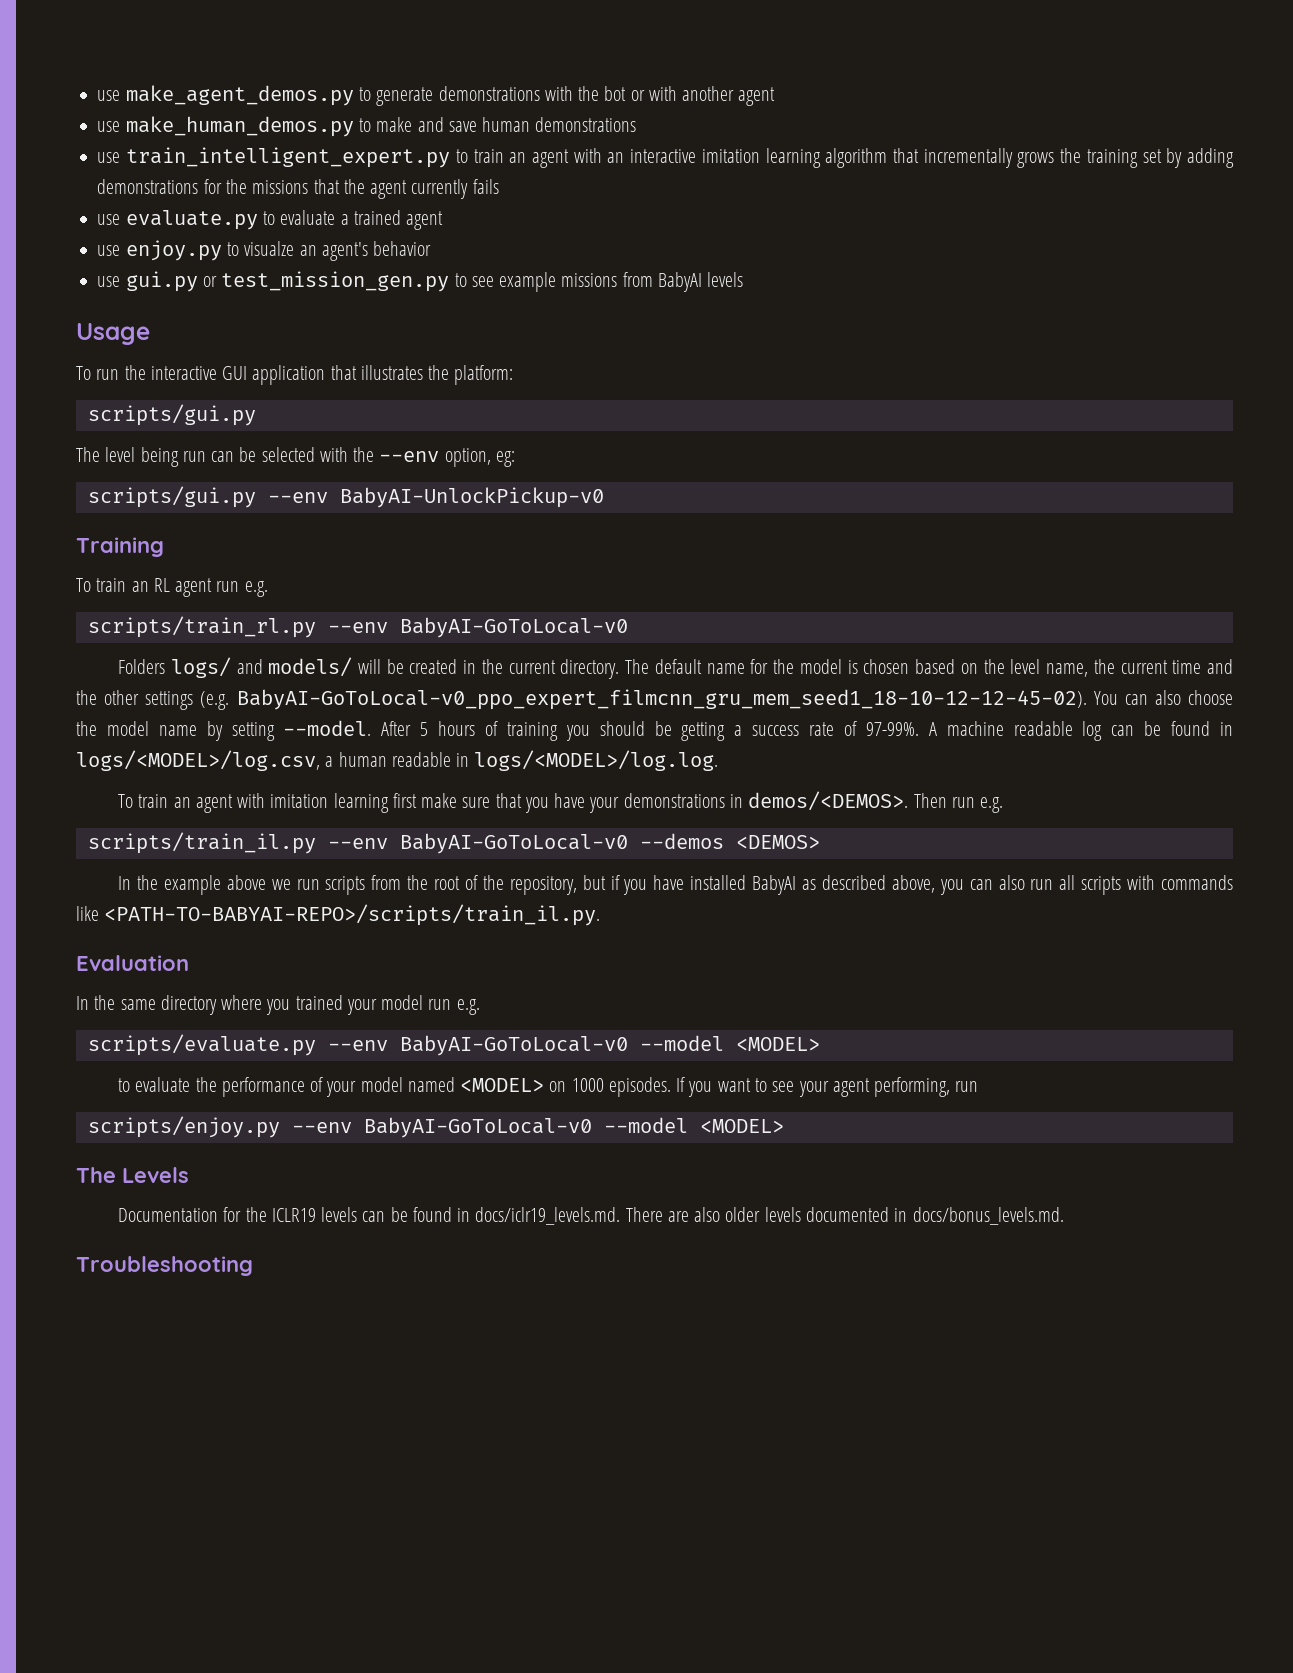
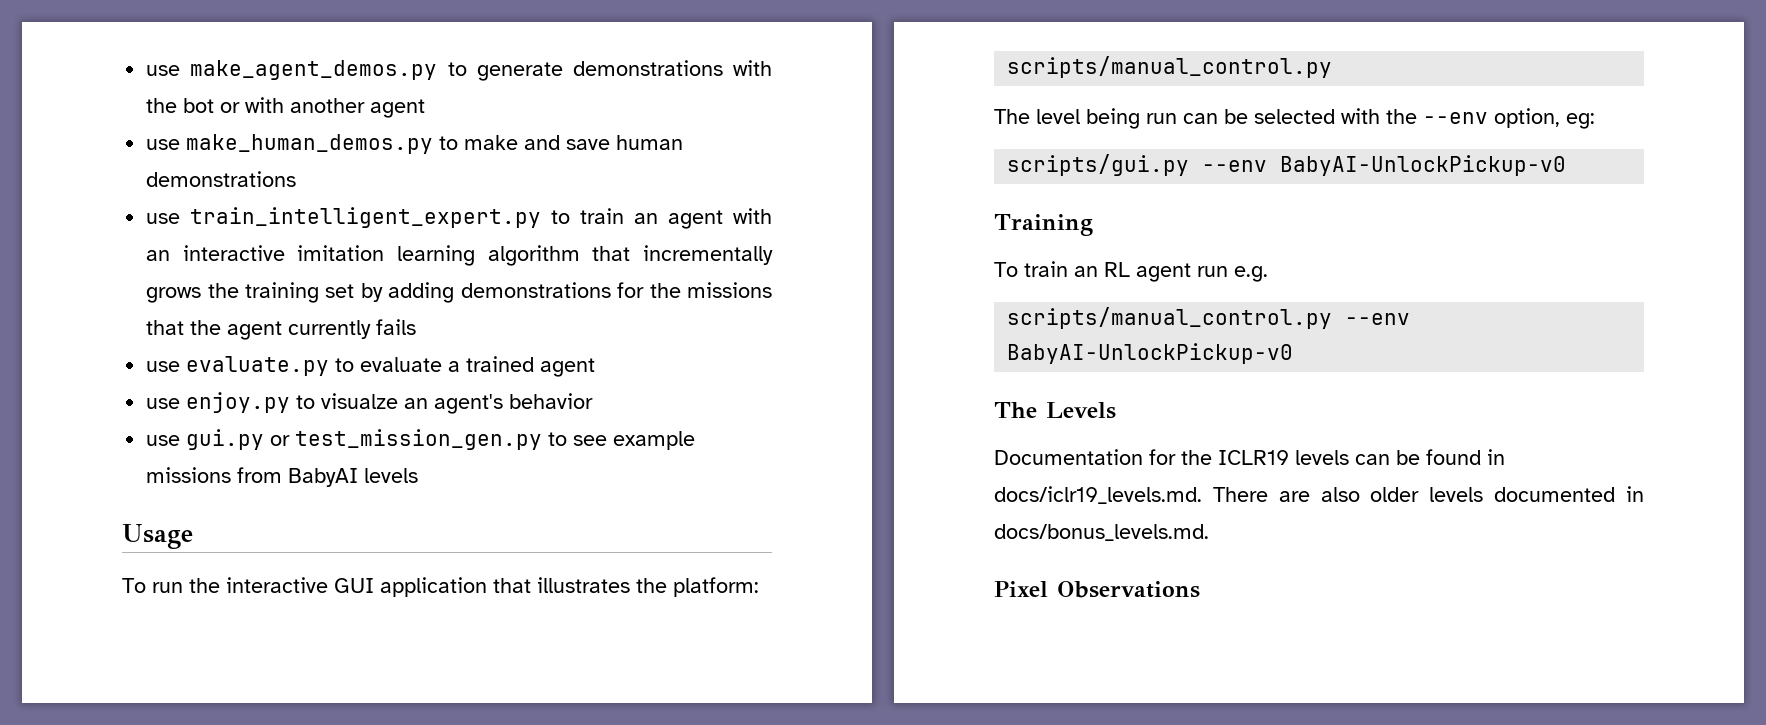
  To run the interactive GUI application that illustrates the platform:
- scripts/gui.py
+ scripts/manual_control.py
- scripts/train_rl.py --env BabyAI-GoToLocal-v0
- Folders logs/ and models/ will be created in the current directory. The default name for the model is chosen based on the level name, the current time and the other settings (e.g. BabyAI-GoToLocal-v0_ppo_expert_filmcnn_gru_mem_seed1_18-10-12-12-45-02). You can also choose the model name by setting --model. After 5 hours of training you should be getting a success rate of 97-99%. A machine readable log can be found in logs/<MODEL>/log.csv, a human readable in logs/<MODEL>/log.log.
- To train an agent with imitation learning first make sure that you have your demonstrations in demos/<DEMOS>. Then run e.g.
- scripts/train_il.py --env BabyAI-GoToLocal-v0 --demos <DEMOS>
- In the example above we run scripts from the root of the repository, but if you have installed BabyAI as described above, you can also run all scripts with commands like <PATH-TO-BABYAI-REPO>/scripts/train_il.py.
- Evaluation
- In the same directory where you trained your model run e.g.
- scripts/evaluate.py --env BabyAI-GoToLocal-v0 --model <MODEL>
- to evaluate the performance of your model named <MODEL> on 1000 episodes. If you want to see your agent performing, run
- scripts/enjoy.py --env BabyAI-GoToLocal-v0 --model <MODEL>
+ scripts/manual_control.py --env BabyAI-UnlockPickup-v0
- Troubleshooting
+ Pixel Observations

